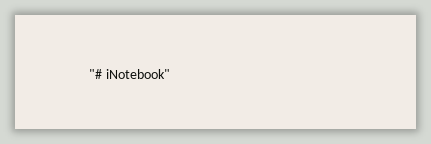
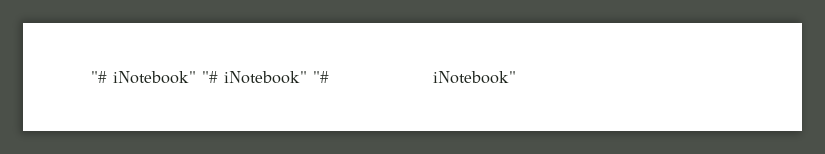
- "# iNotebook"
+ "# iNotebook" "# iNotebook" "# iNotebook"

